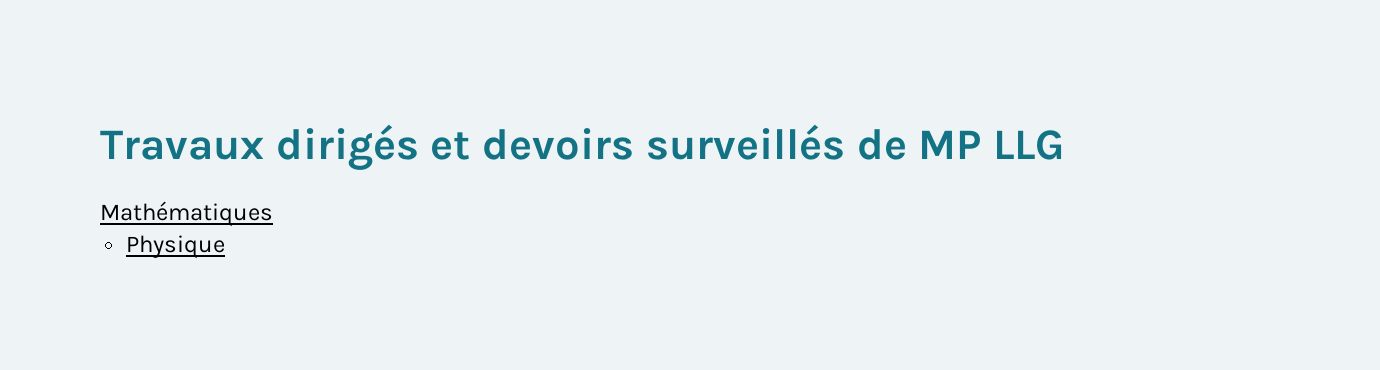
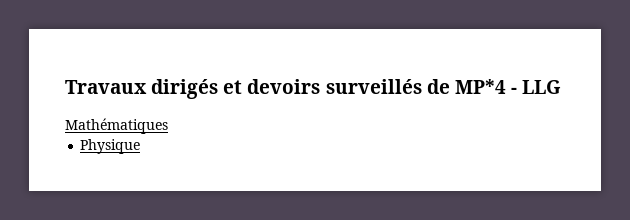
- Travaux dirigés et devoirs surveillés de MP LLG
+ Travaux dirigés et devoirs surveillés de MP*4 - LLG

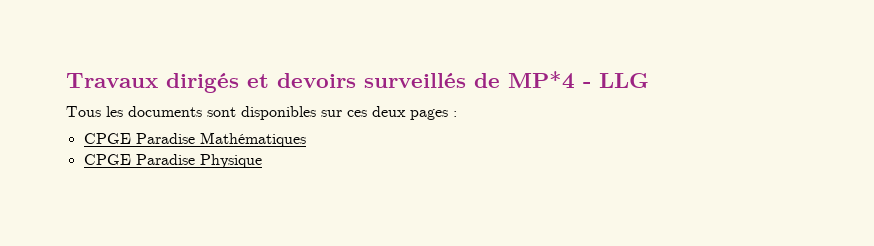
- Mathématiques
+ Tous les documents sont disponibles sur ces deux pages :
+ CPGE Paradise Mathématiques
- Physique
+ CPGE Paradise Physique

